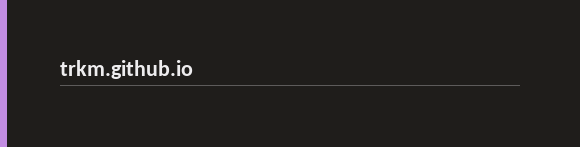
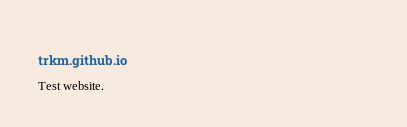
+ Test website.

